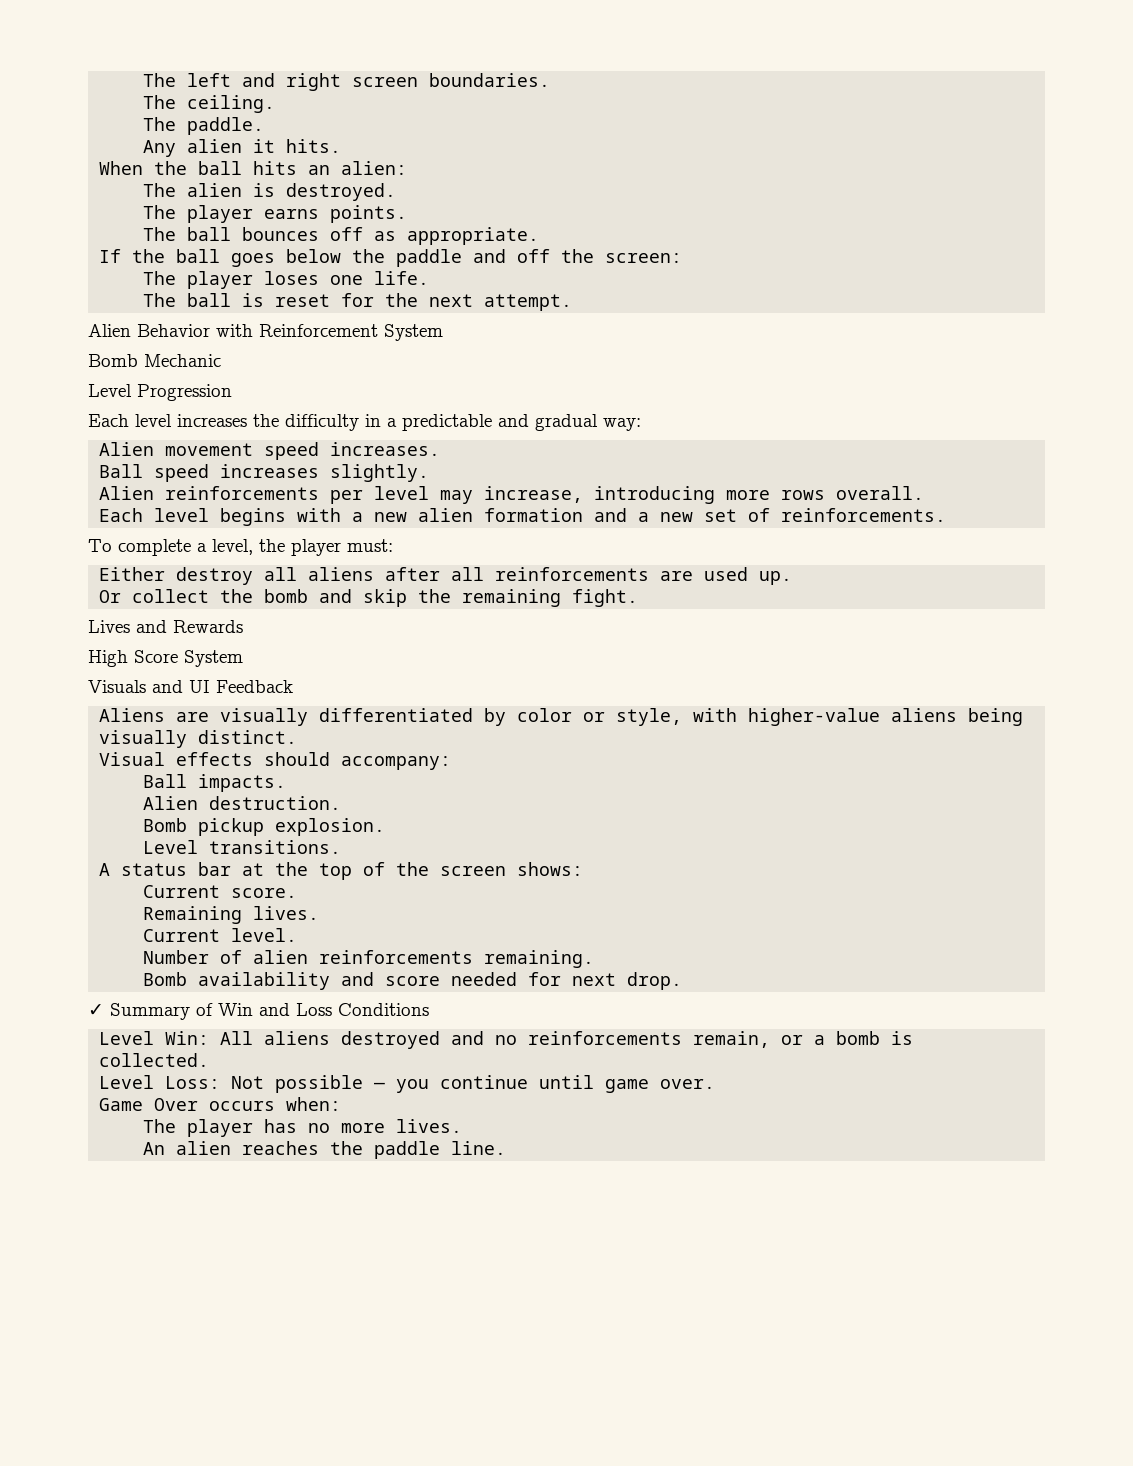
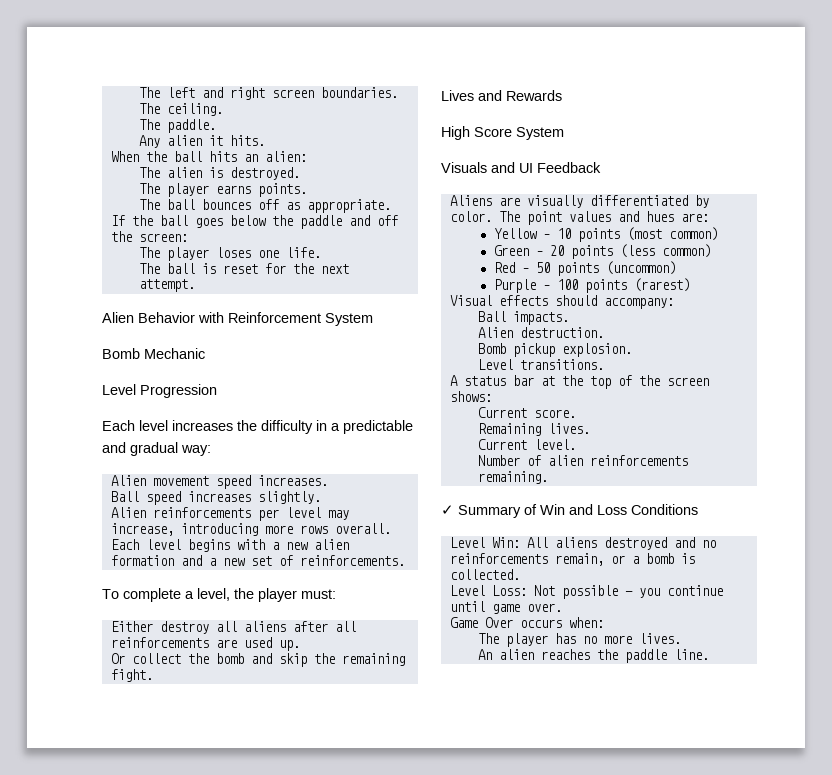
- Aliens are visually differentiated by color or style, with higher-value aliens being visually distinct.
+ Aliens are visually differentiated by color. The point values and hues are:
+ Yellow – 10 points (most common)
+ Green – 20 points (less common)
+ Red – 50 points (uncommon)
+ Purple – 100 points (rarest)
- Bomb availability and score needed for next drop.

